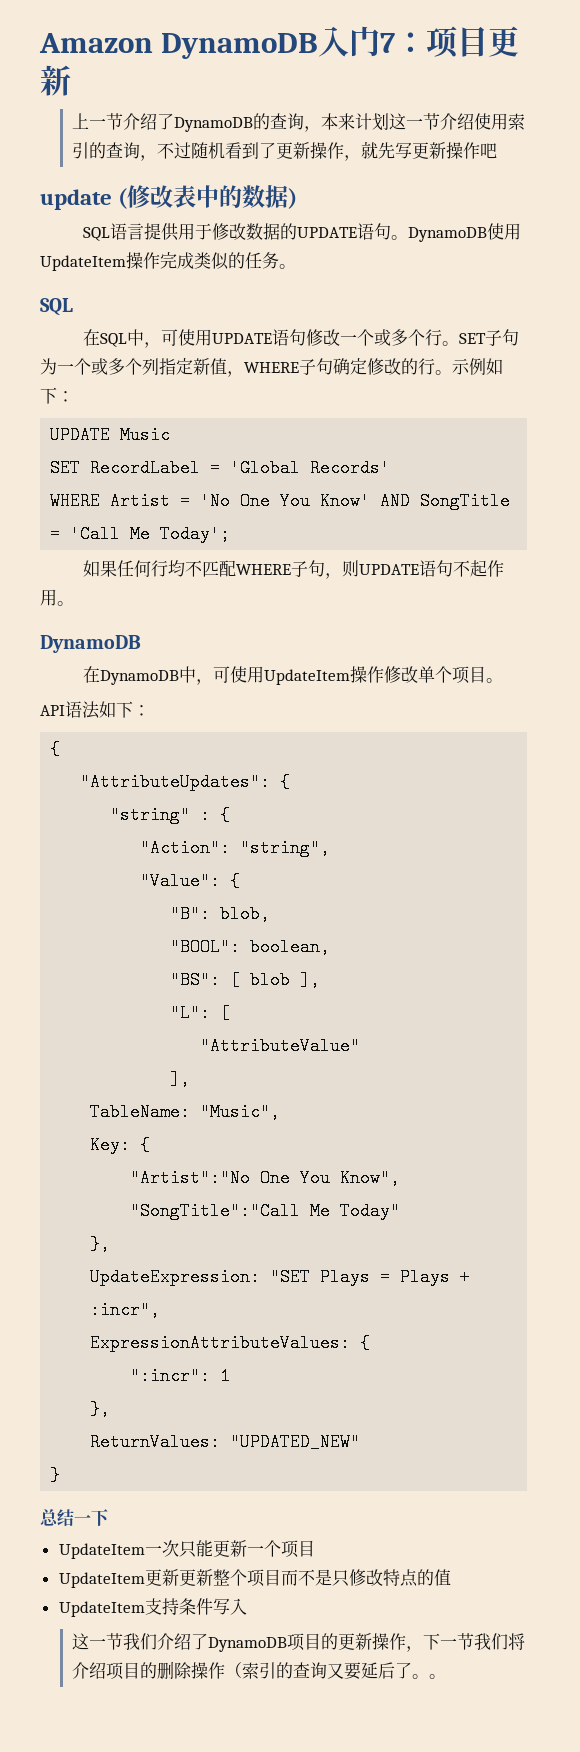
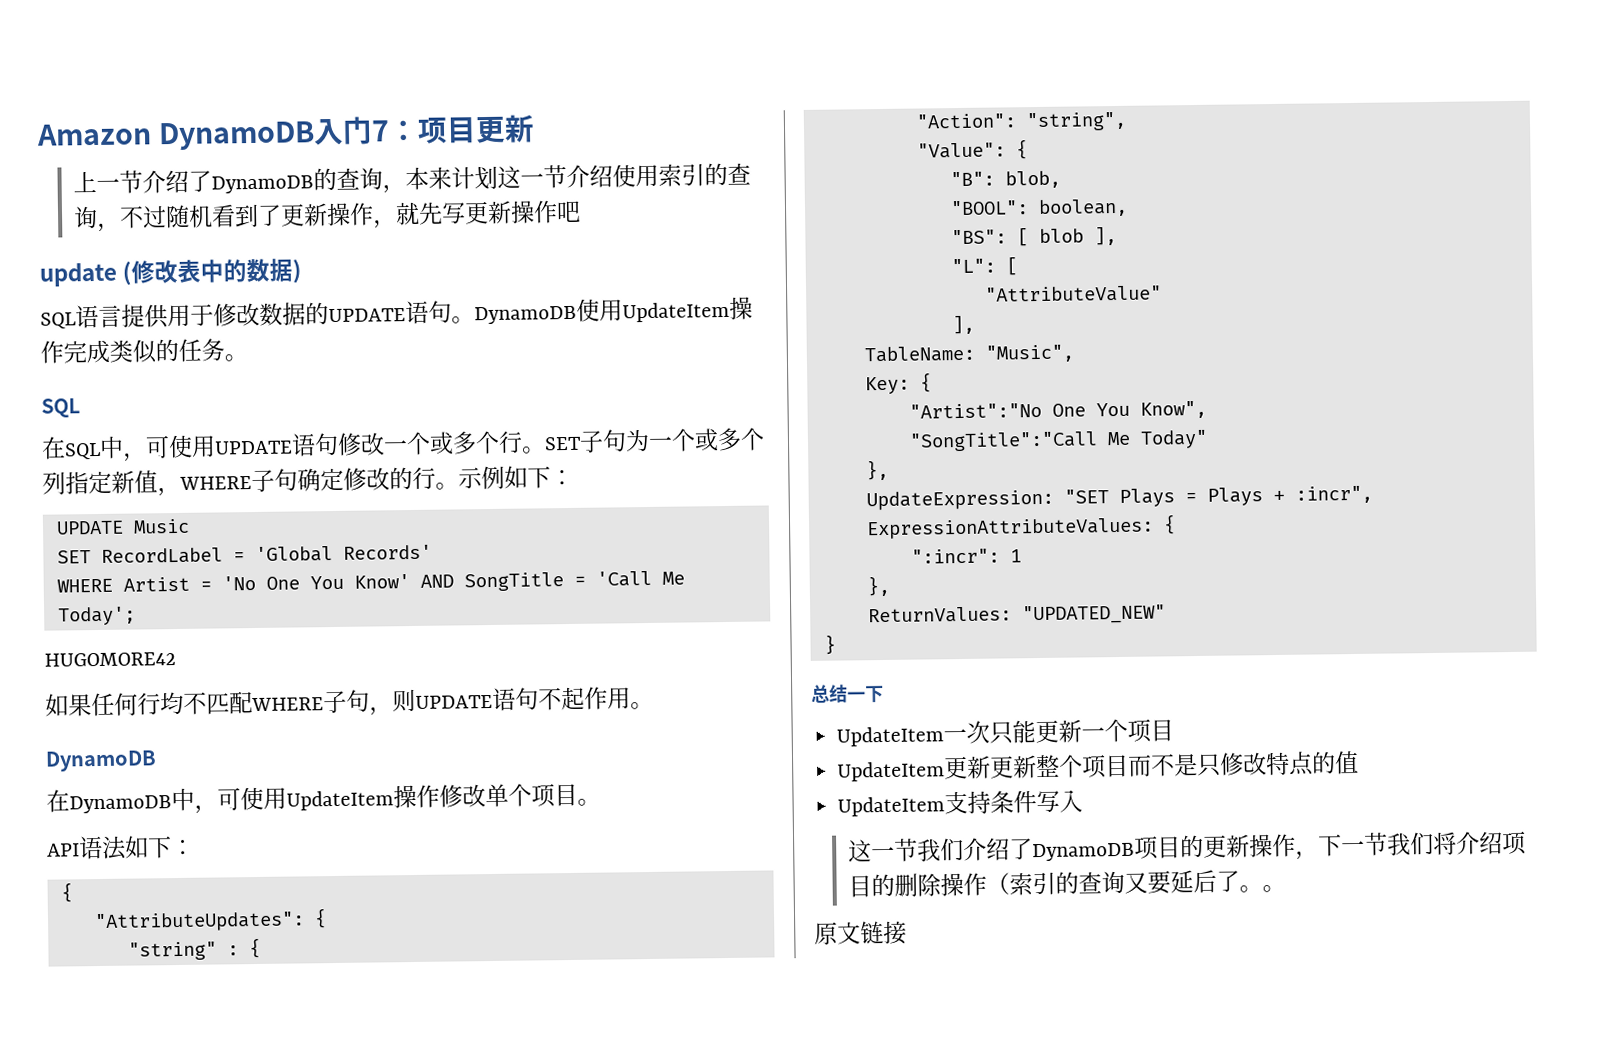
+ HUGOMORE42
+ 原文链接

